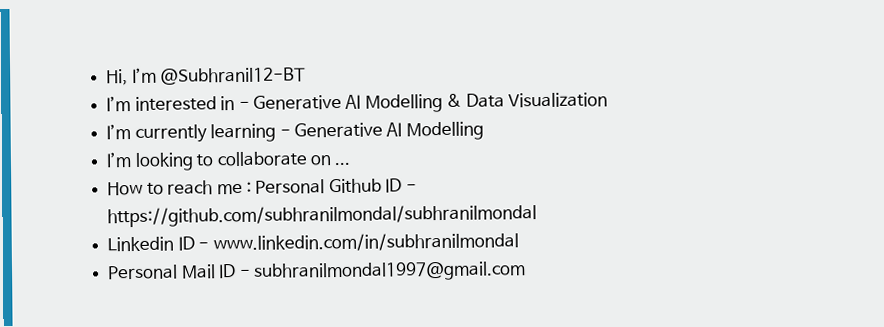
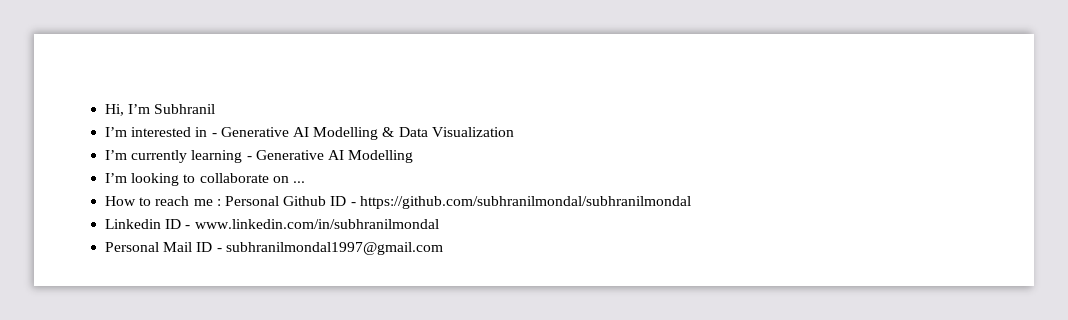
- Hi, I’m @Subhranil12-BT
+ Hi, I’m Subhranil

